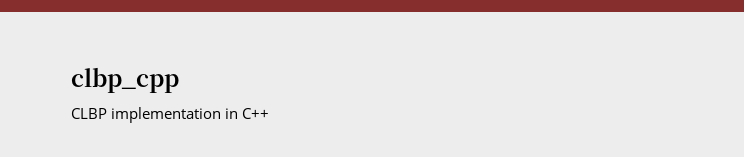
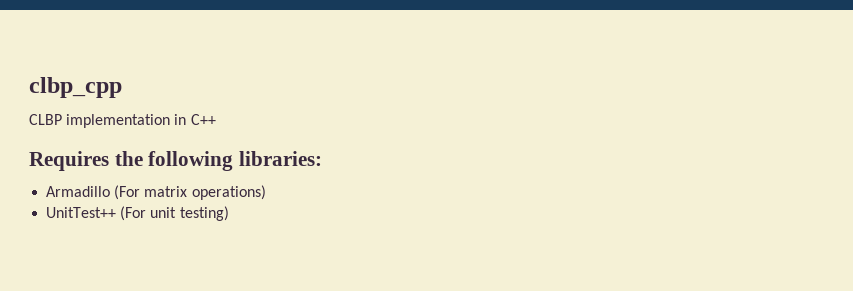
+ Requires the following libraries:
+ Armadillo (For matrix operations)
+ UnitTest++ (For unit testing)

